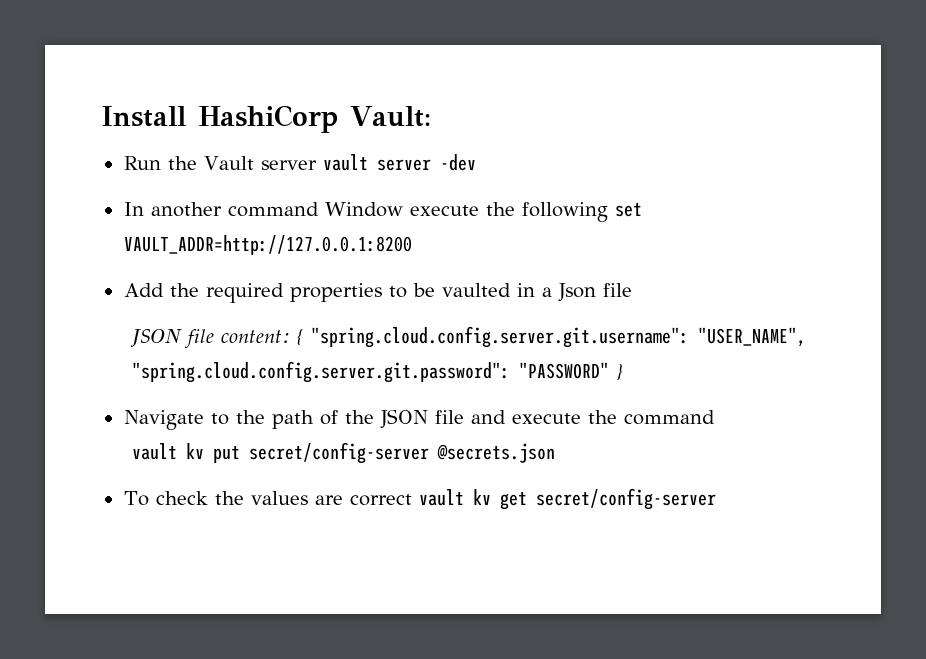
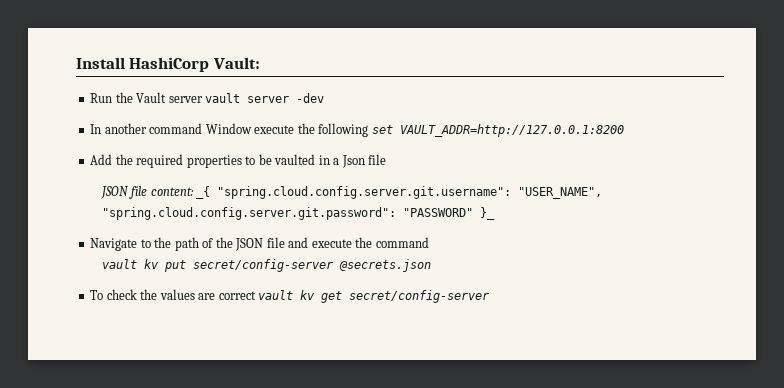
- JSON file content: { "spring.cloud.config.server.git.username": "USER_NAME", "spring.cloud.config.server.git.password": "PASSWORD" }
+ JSON file content: _{ "spring.cloud.config.server.git.username": "USER_NAME", "spring.cloud.config.server.git.password": "PASSWORD" }_

